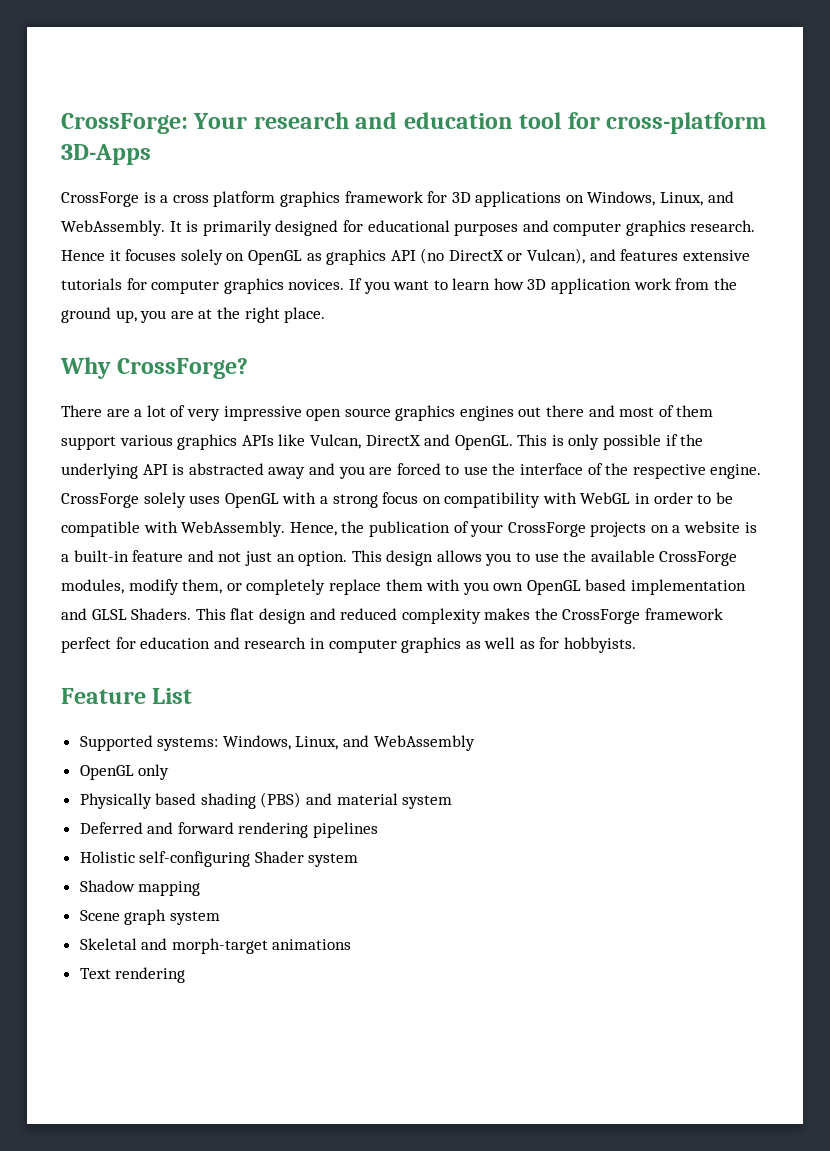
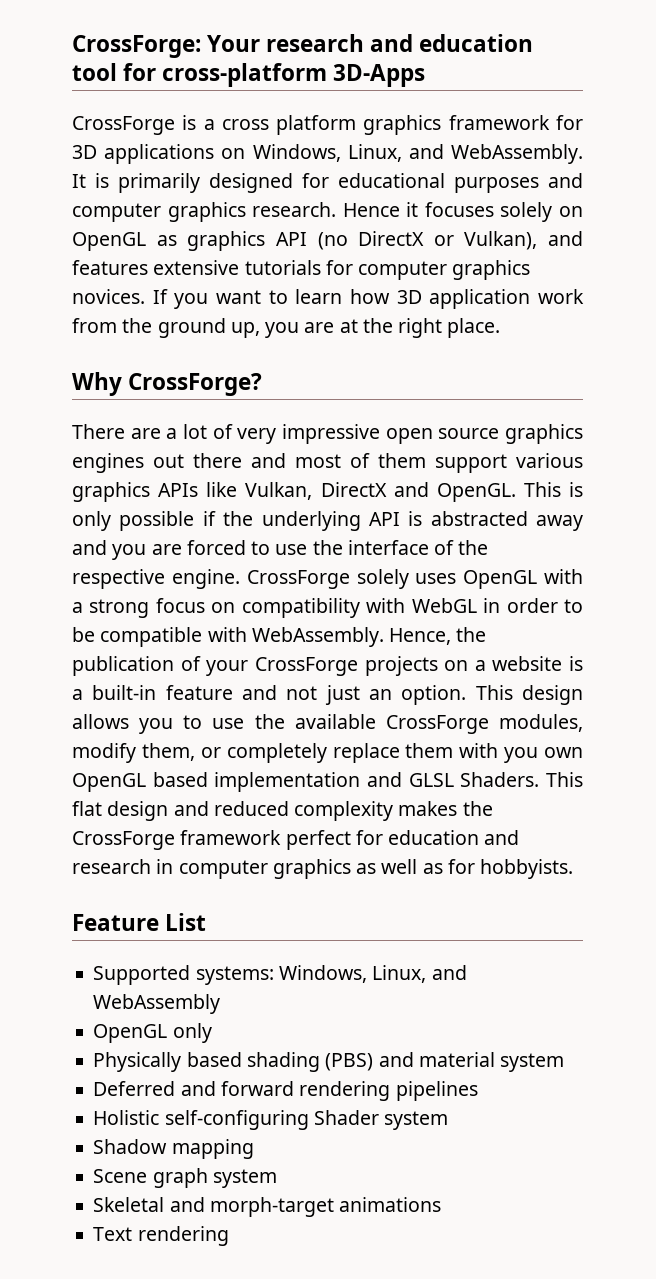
- Hence it focuses solely on OpenGL as graphics API (no DirectX or Vulcan), and features extensive tutorials for computer graphics novices.
+ Hence it focuses solely on OpenGL as graphics API (no DirectX or Vulkan), and features extensive tutorials for computer graphics novices.
- There are a lot of very impressive open source graphics engines out there and most of them support various graphics APIs like Vulcan, DirectX and OpenGL.
+ There are a lot of very impressive open source graphics engines out there and most of them support various graphics APIs like Vulkan, DirectX and OpenGL.

